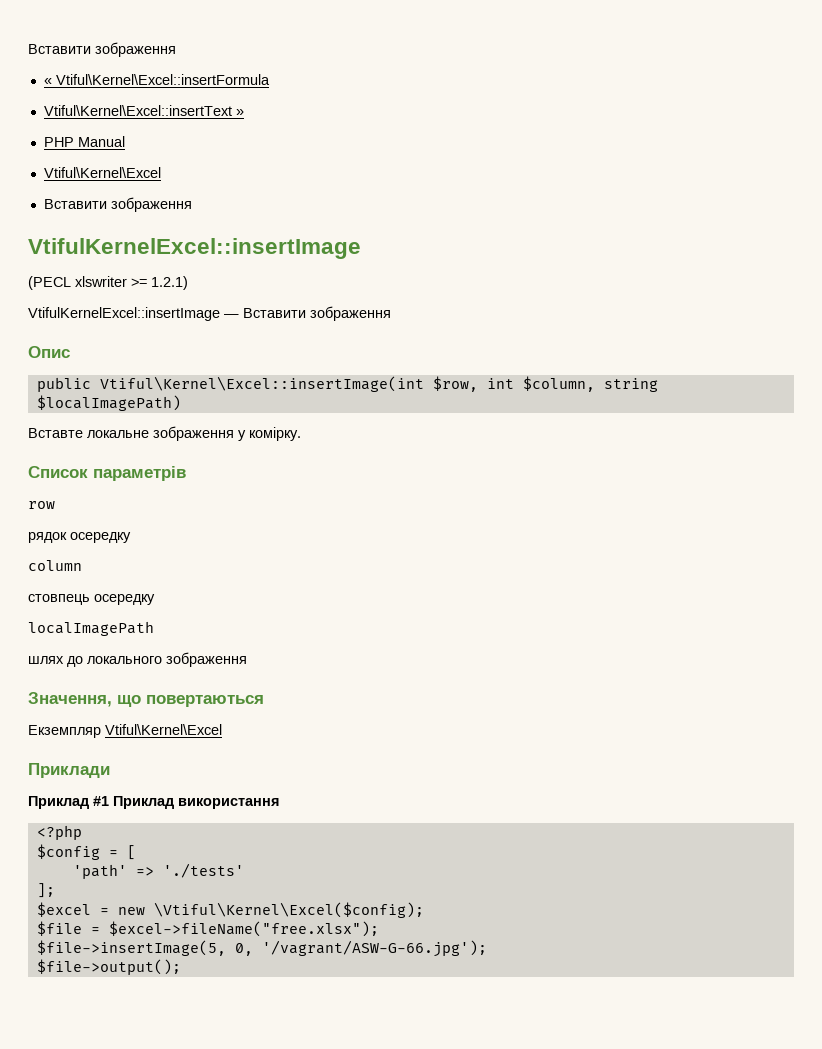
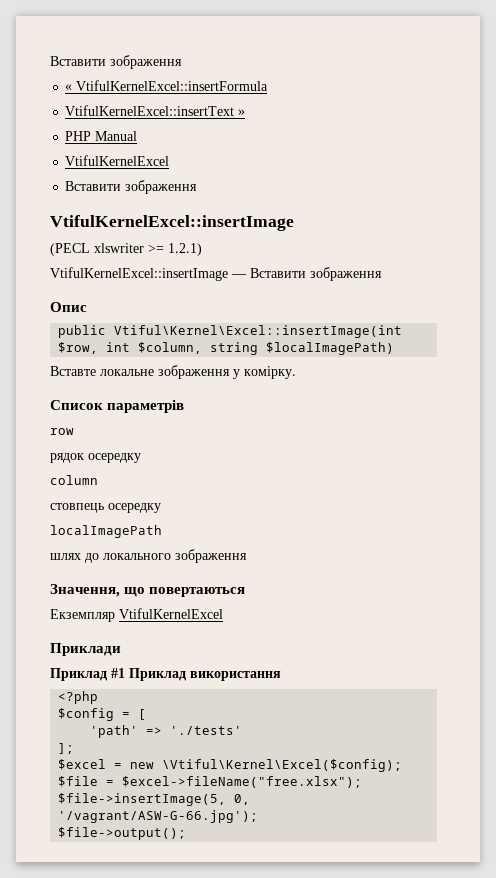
- « Vtiful\Kernel\Excel::insertFormula
- Vtiful\Kernel\Excel::insertText »
+ « VtifulKernelExcel::insertFormula
+ VtifulKernelExcel::insertText »
  PHP Manual
- Vtiful\Kernel\Excel
+ VtifulKernelExcel
- Екземпляр Vtiful\Kernel\Excel
+ Екземпляр VtifulKernelExcel

